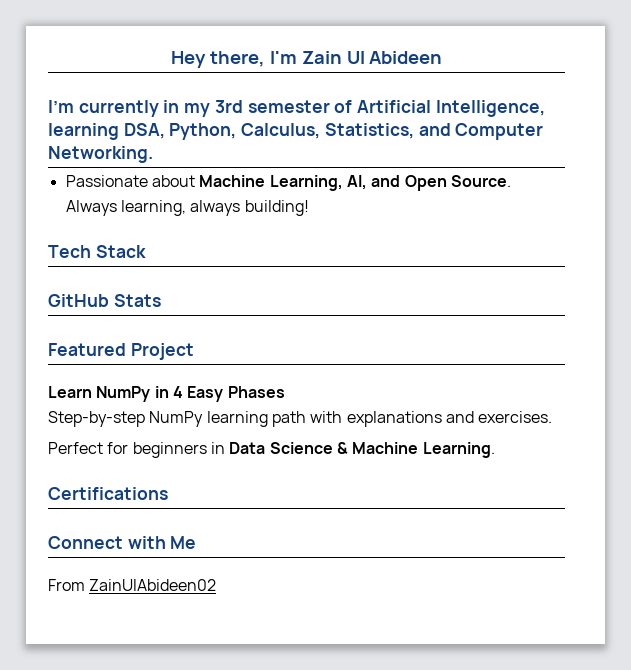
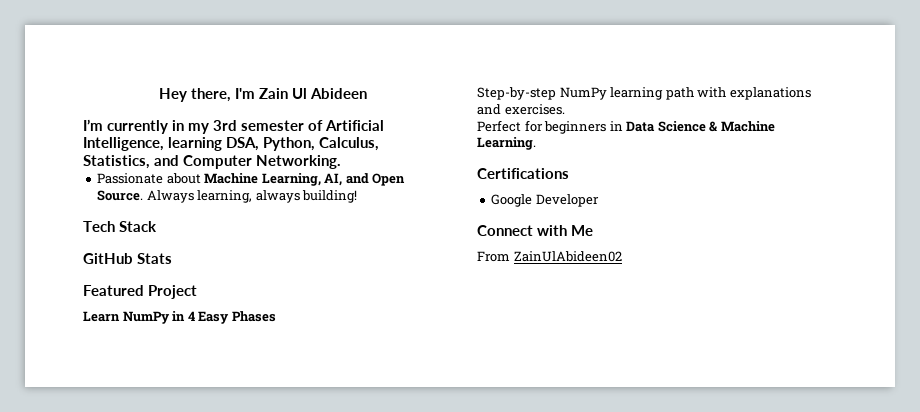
+ Google Developer

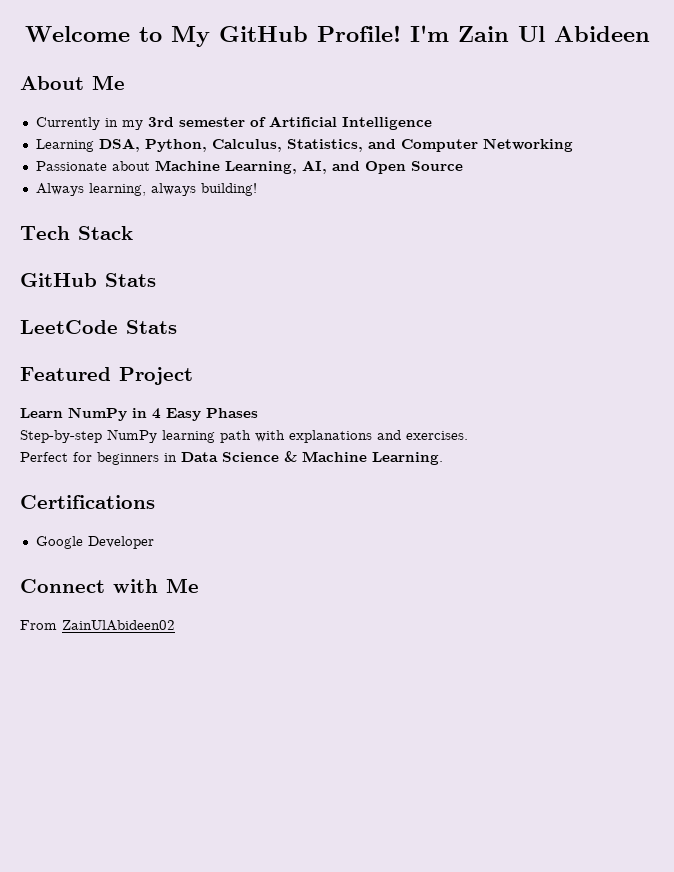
- Hey there, I'm Zain Ul Abideen
+ Welcome to My GitHub Profile! I'm Zain Ul Abideen
- I’m currently in my 3rd semester of Artificial Intelligence, learning DSA, Python, Calculus, Statistics, and Computer Networking.
+ About Me
+ Currently in my 3rd semester of Artificial Intelligence
+ Learning DSA, Python, Calculus, Statistics, and Computer Networking
- Passionate about Machine Learning, AI, and Open Source. Always learning, always building!
+ Passionate about Machine Learning, AI, and Open Source
+ Always learning, always building!
+ LeetCode Stats

